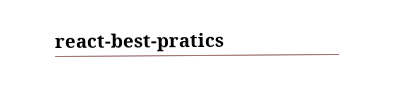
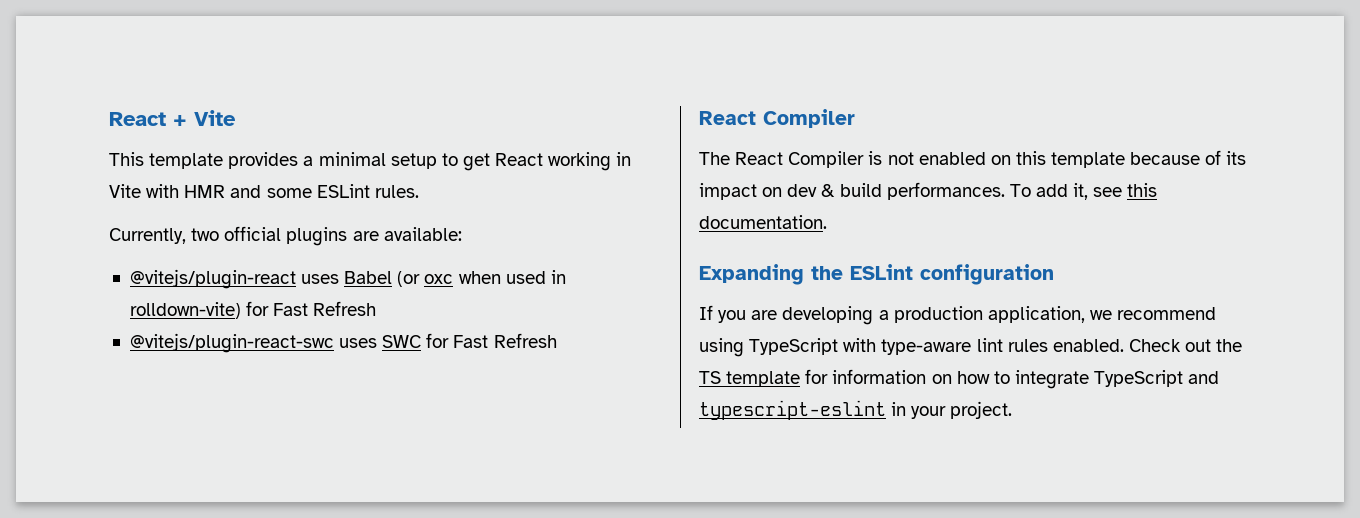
- react-best-pratics
+ React + Vite
+ This template provides a minimal setup to get React working in Vite with HMR and some ESLint rules.
+ Currently, two official plugins are available:
+ @vitejs/plugin-react uses Babel (or oxc when used in rolldown-vite) for Fast Refresh
+ @vitejs/plugin-react-swc uses SWC for Fast Refresh
+ React Compiler
+ The React Compiler is not enabled on this template because of its impact on dev & build performances. To add it, see this documentation.
+ Expanding the ESLint configuration
+ If you are developing a production application, we recommend using TypeScript with type-aware lint rules enabled. Check out the TS template for information on how to integrate TypeScript and typescript-eslint in your project.

